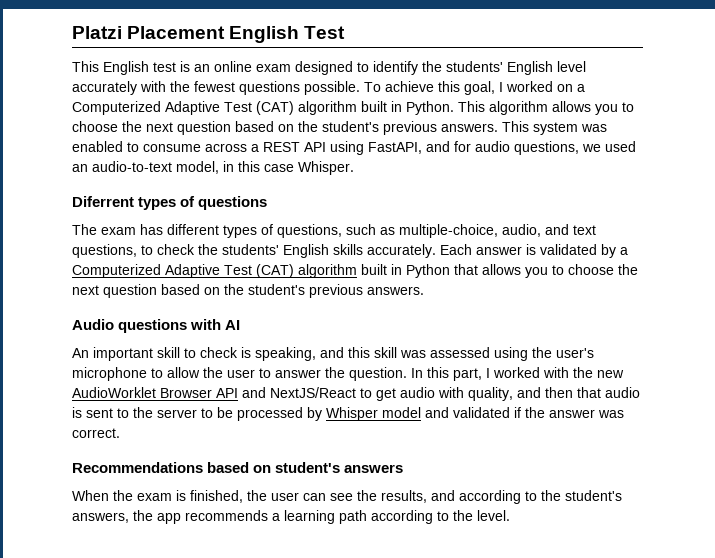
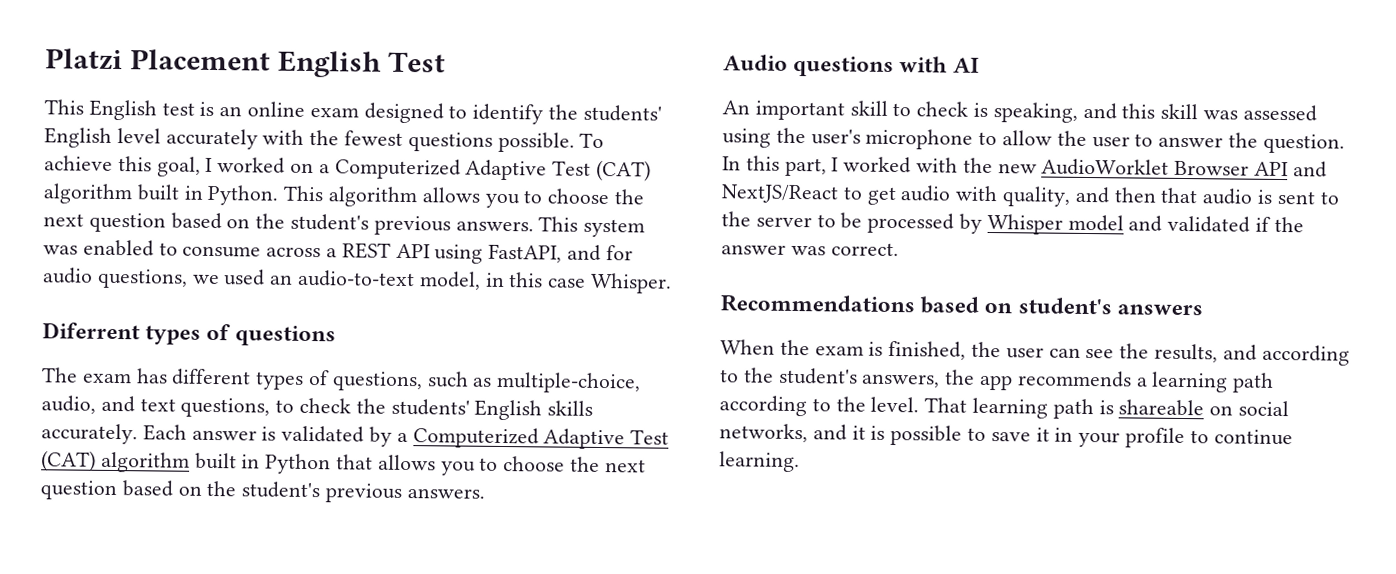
+ That learning path is shareable on social networks, and it is possible to save it in your profile to continue learning.

